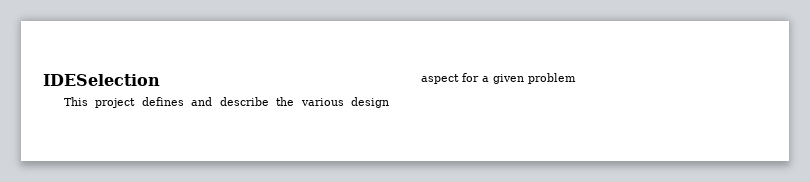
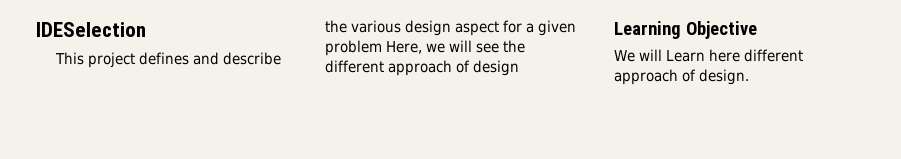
- This project defines and describe the various design aspect for a given problem
+ This project defines and describe the various design aspect for a given problem Here, we will see the different approach of design
+ Learning Objective
+ We will Learn here different approach of design.

